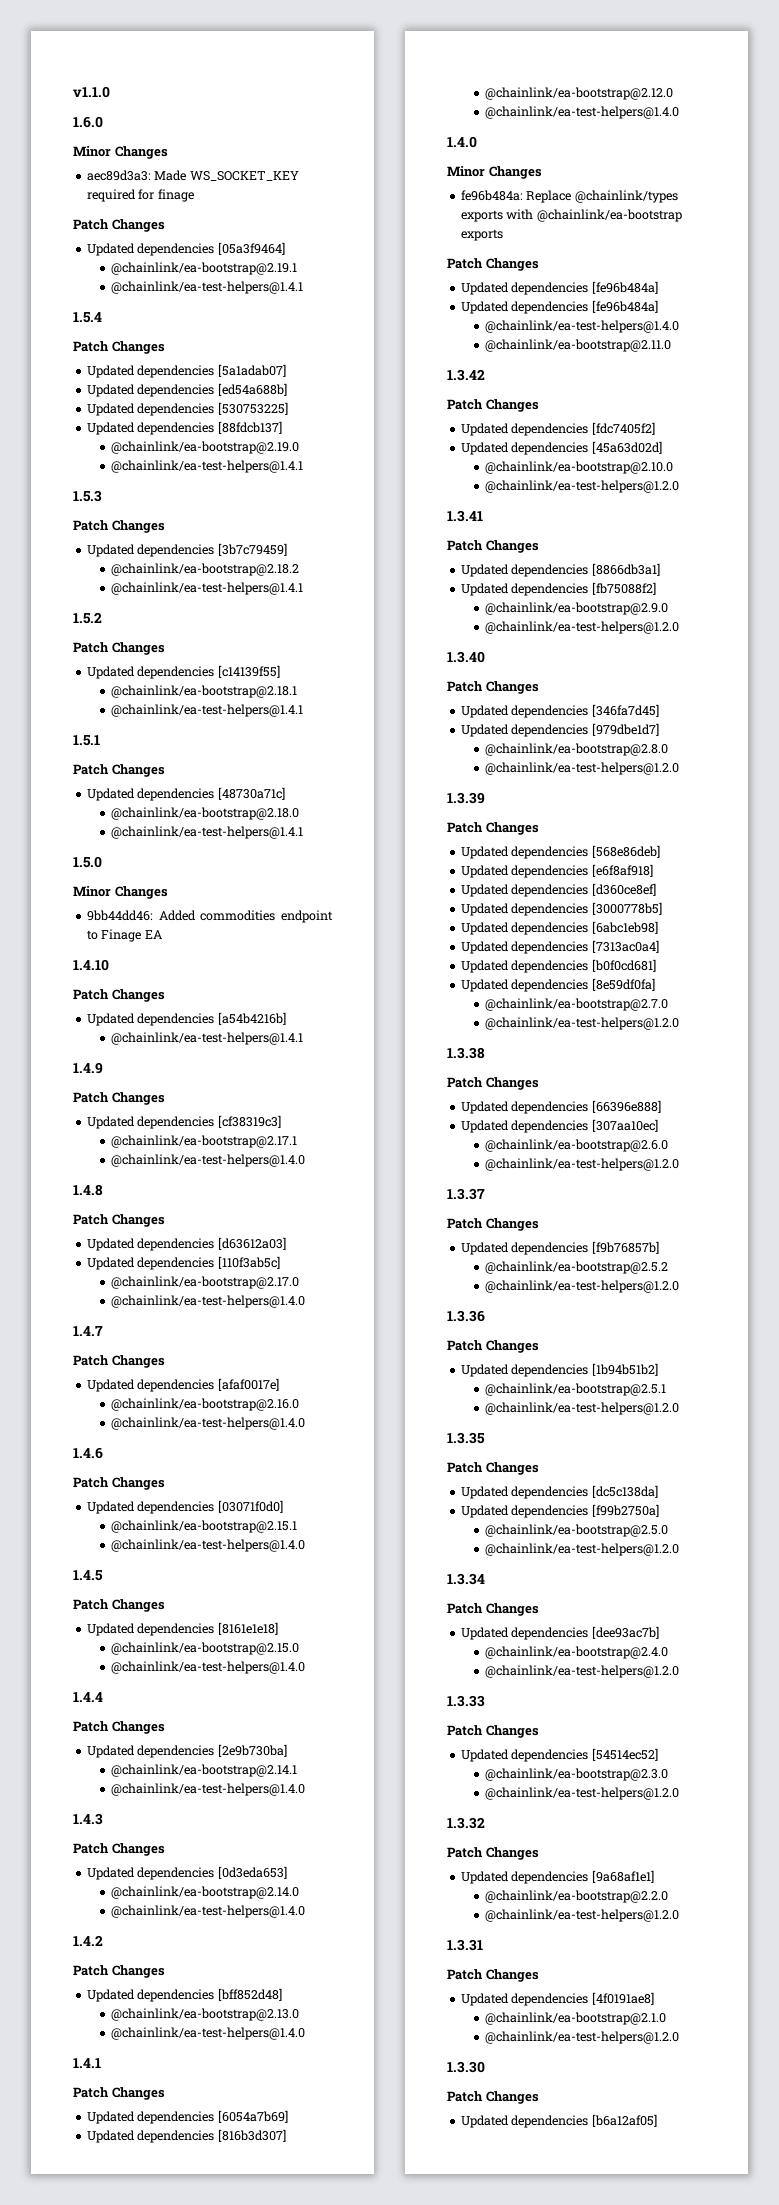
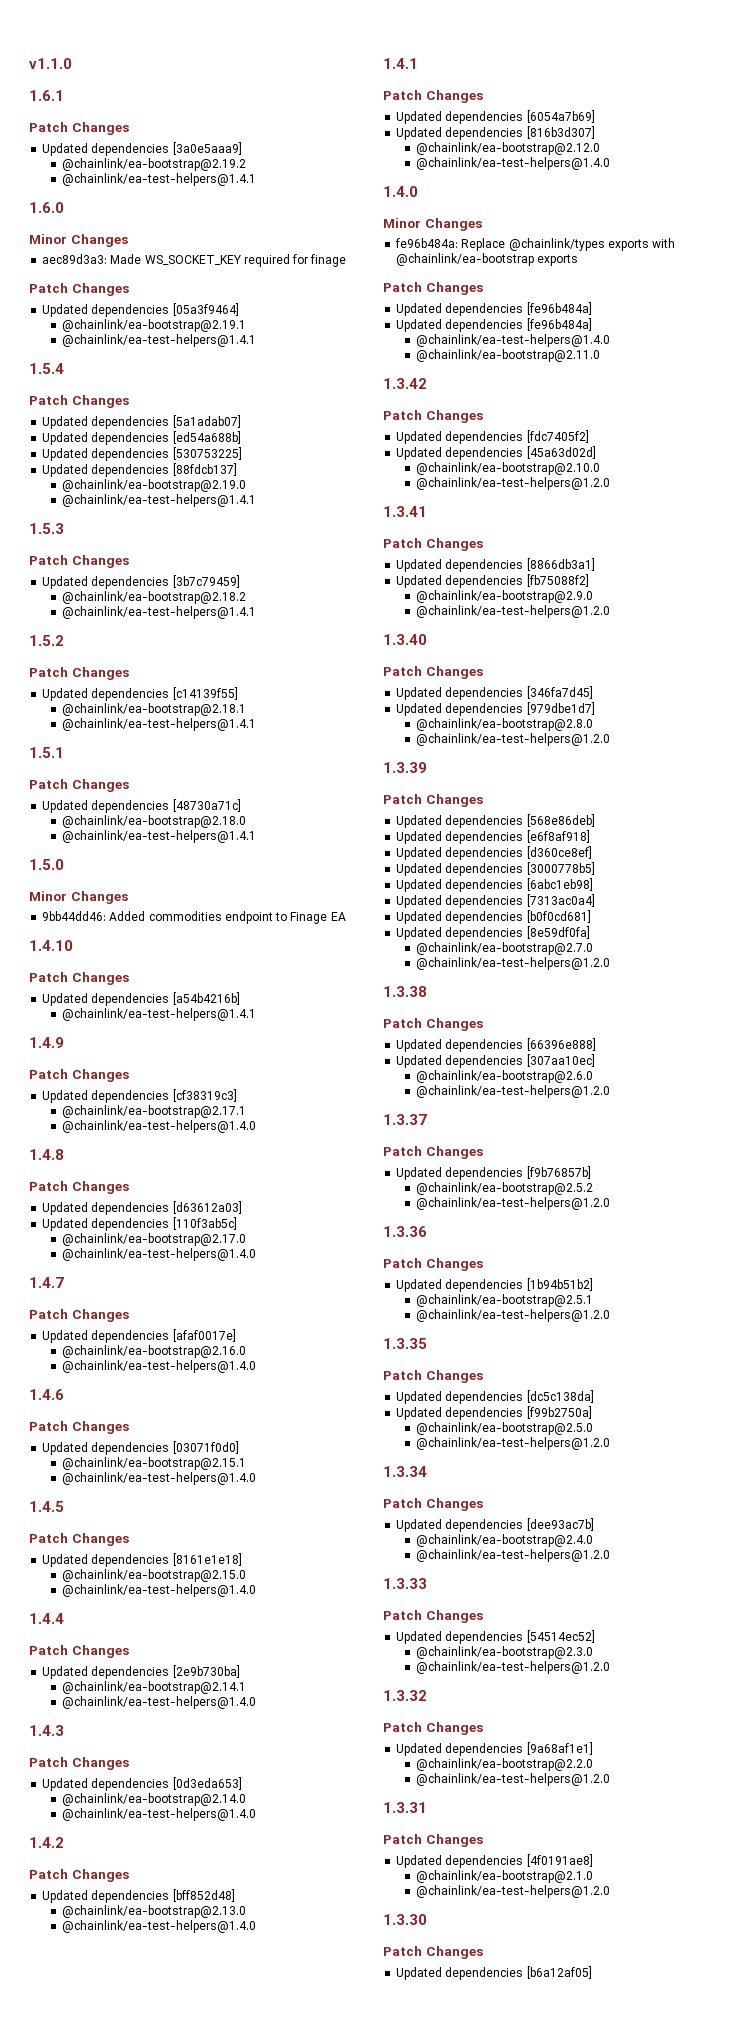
+ 1.6.1
+ Patch Changes
+ Updated dependencies [3a0e5aaa9]
+ @chainlink/ea-bootstrap@2.19.2
+ @chainlink/ea-test-helpers@1.4.1

